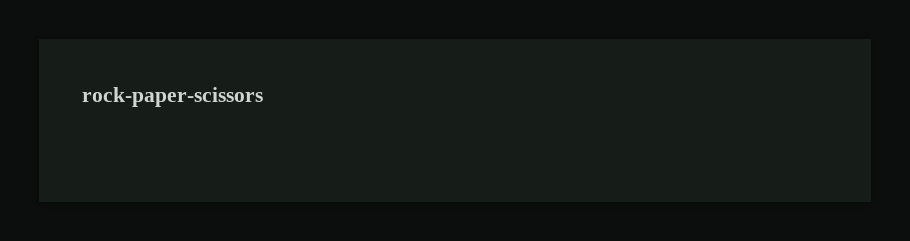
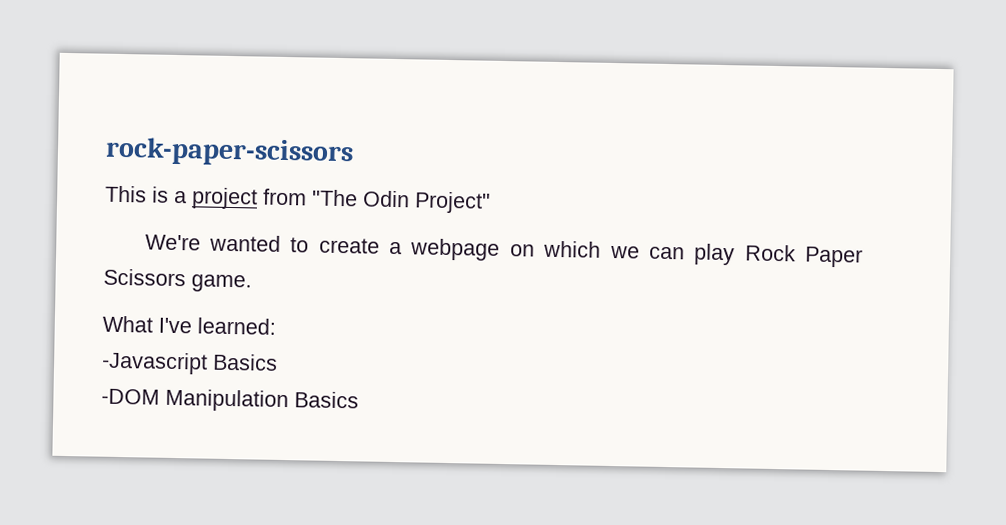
+ This is a project from "The Odin Project"
+ We're wanted to create a webpage on which we can play Rock Paper Scissors game.
+ What I've learned:
+ -Javascript Basics
+ -DOM Manipulation Basics

